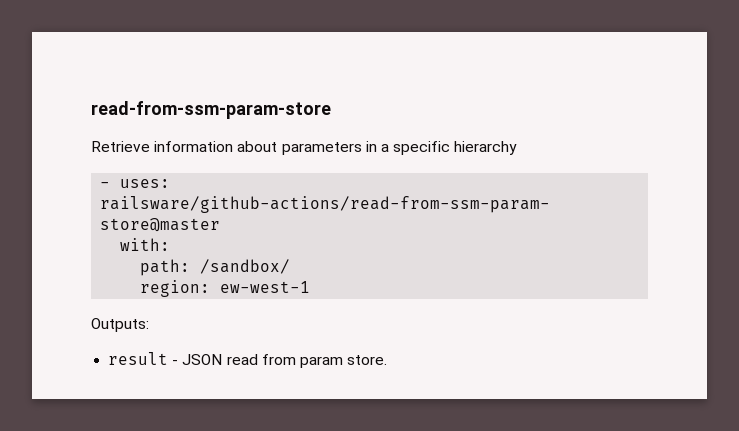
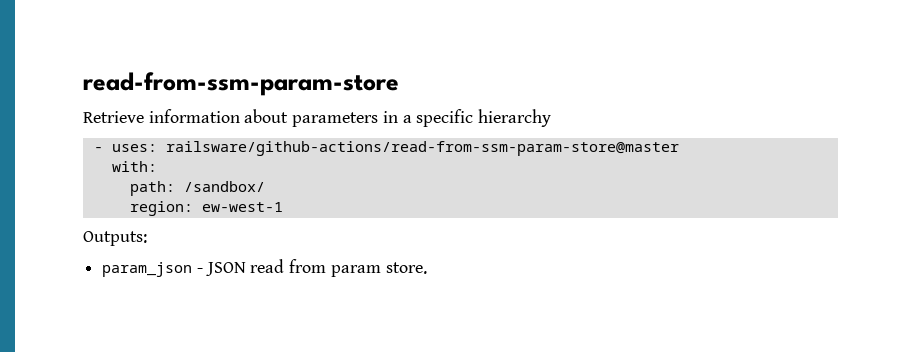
- result - JSON read from param store.
+ param_json - JSON read from param store.

